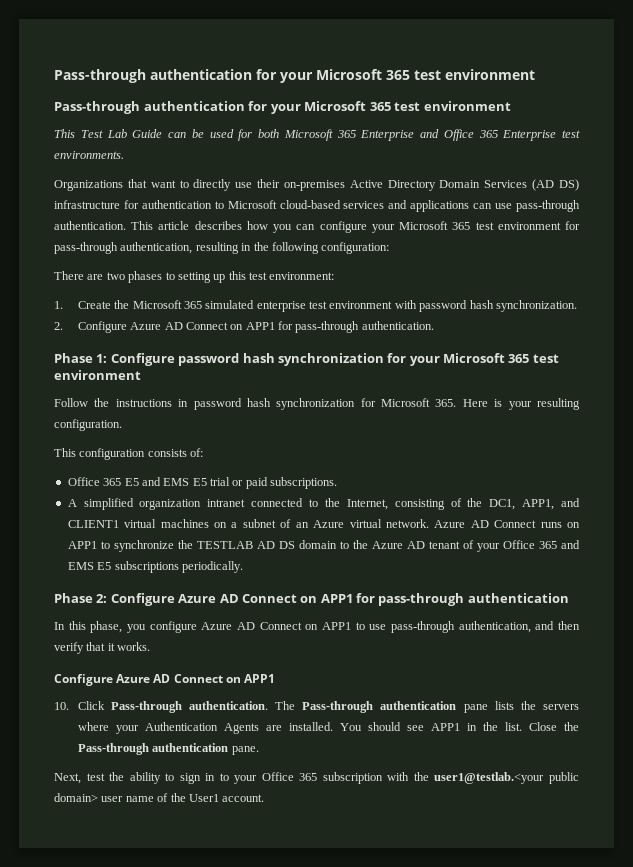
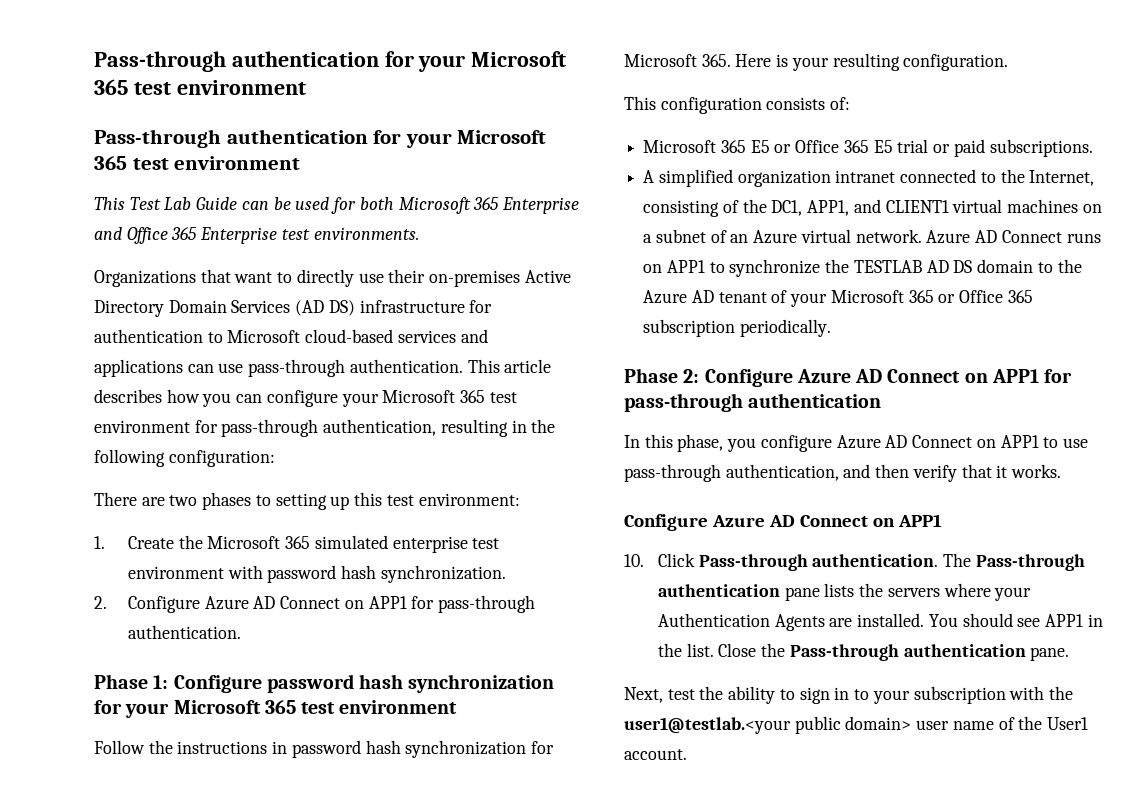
- Office 365 E5 and EMS E5 trial or paid subscriptions.
+ Microsoft 365 E5 or Office 365 E5 trial or paid subscriptions.
- Azure AD Connect runs on APP1 to synchronize the TESTLAB AD DS domain to the Azure AD tenant of your Office 365 and EMS E5 subscriptions periodically.
+ Azure AD Connect runs on APP1 to synchronize the TESTLAB AD DS domain to the Azure AD tenant of your Microsoft 365 or Office 365 subscription periodically.
- Next, test the ability to sign in to your Office 365 subscription with the user1@testlab.<your public domain> user name of the User1 account.
+ Next, test the ability to sign in to your subscription with the user1@testlab.<your public domain> user name of the User1 account.

